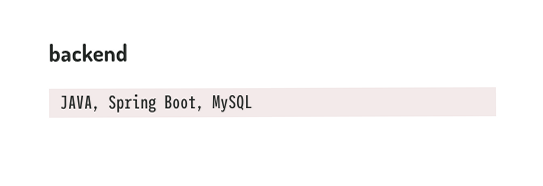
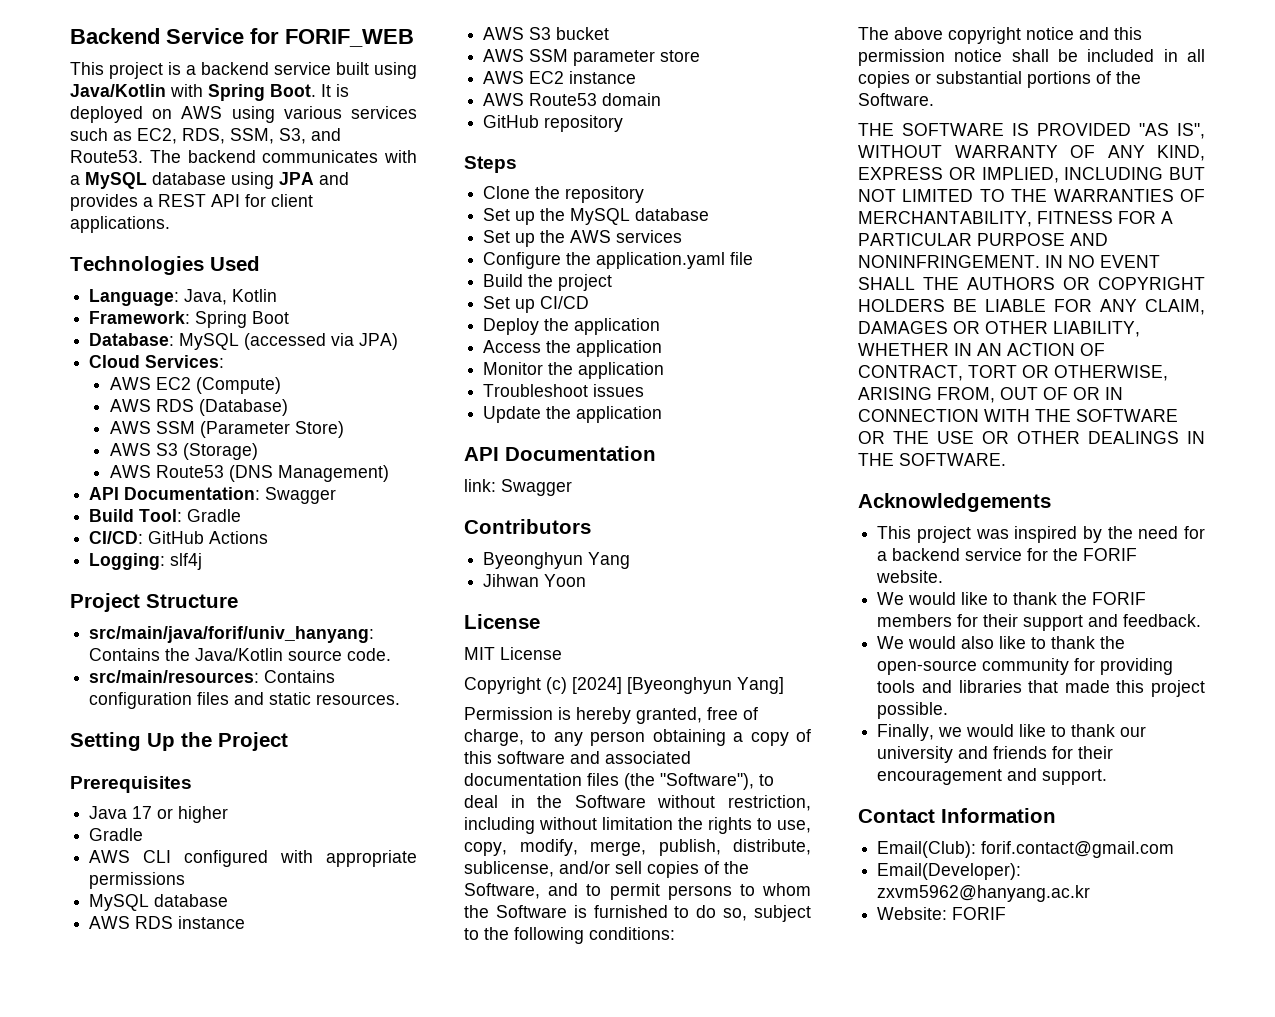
- backend
- JAVA, Spring Boot, MySQL
+ Backend Service for FORIF_WEB
+ This project is a backend service built using Java/Kotlin with Spring Boot. It is deployed on AWS using various services such as EC2, RDS, SSM, S3, and Route53. The backend communicates with a MySQL database using JPA and provides a REST API for client applications.
+ Technologies Used
+ Language: Java, Kotlin
+ Framework: Spring Boot
+ Database: MySQL (accessed via JPA)
+ Cloud Services:
+ AWS EC2 (Compute)
+ AWS RDS (Database)
+ AWS SSM (Parameter Store)
+ AWS S3 (Storage)
+ AWS Route53 (DNS Management)
+ API Documentation: Swagger
+ Build Tool: Gradle
+ CI/CD: GitHub Actions
+ Logging: slf4j
+ Project Structure
+ src/main/java/forif/univ_hanyang: Contains the Java/Kotlin source code.
+ src/main/resources: Contains configuration files and static resources.
+ Setting Up the Project
+ Prerequisites
+ Java 17 or higher
+ Gradle
+ AWS CLI configured with appropriate permissions
+ MySQL database
+ AWS RDS instance
+ AWS S3 bucket
+ AWS SSM parameter store
+ AWS EC2 instance
+ AWS Route53 domain
+ GitHub repository
+ Steps
+ Clone the repository
+ Set up the MySQL database
+ Set up the AWS services
+ Configure the application.yaml file
+ Build the project
+ Set up CI/CD
+ Deploy the application
+ Access the application
+ Monitor the application
+ Troubleshoot issues
+ Update the application
+ API Documentation
+ link: Swagger
+ Contributors
+ Byeonghyun Yang
+ Jihwan Yoon
+ License
+ MIT License
+ Copyright (c) [2024] [Byeonghyun Yang]
+ Permission is hereby granted, free of charge, to any person obtaining a copy of this software and associated documentation files (the "Software"), to deal in the Software without restriction, including without limitation the rights to use, copy, modify, merge, publish, distribute, sublicense, and/or sell copies of the Software, and to permit persons to whom the Software is furnished to do so, subject to the following conditions:
+ The above copyright notice and this permission notice shall be included in all copies or substantial portions of the Software.
+ THE SOFTWARE IS PROVIDED "AS IS", WITHOUT WARRANTY OF ANY KIND, EXPRESS OR IMPLIED, INCLUDING BUT NOT LIMITED TO THE WARRANTIES OF MERCHANTABILITY, FITNESS FOR A PARTICULAR PURPOSE AND NONINFRINGEMENT. IN NO EVENT SHALL THE AUTHORS OR COPYRIGHT HOLDERS BE LIABLE FOR ANY CLAIM, DAMAGES OR OTHER LIABILITY, WHETHER IN AN ACTION OF CONTRACT, TORT OR OTHERWISE, ARISING FROM, OUT OF OR IN CONNECTION WITH THE SOFTWARE OR THE USE OR OTHER DEALINGS IN THE SOFTWARE.
+ Acknowledgements
+ This project was inspired by the need for a backend service for the FORIF website.
+ We would like to thank the FORIF members for their support and feedback.
+ We would also like to thank the open-source community for providing tools and libraries that made this project possible.
+ Finally, we would like to thank our university and friends for their encouragement and support.
+ Contact Information
+ Email(Club): forif.contact@gmail.com
+ Email(Developer): zxvm5962@hanyang.ac.kr
+ Website: FORIF

